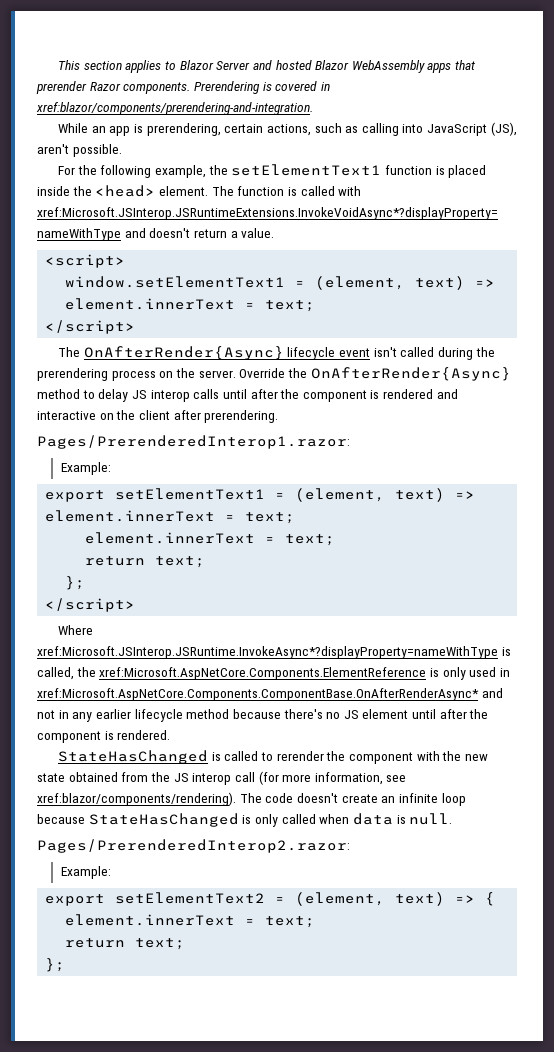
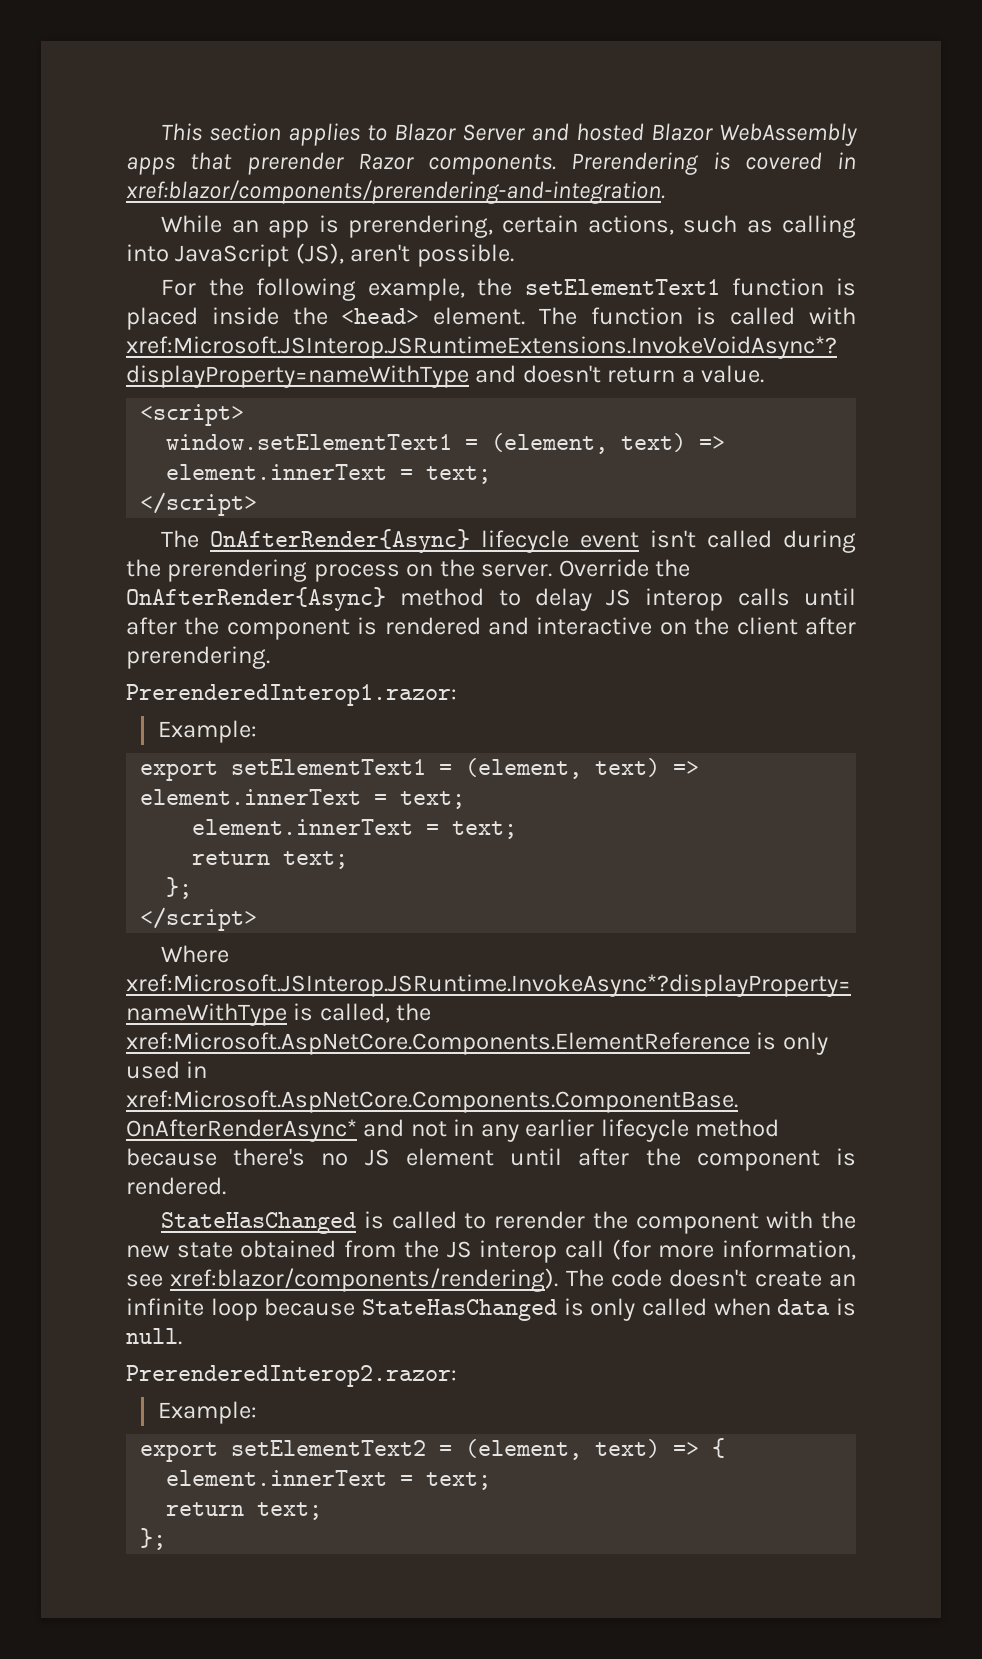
- Pages/PrerenderedInterop1.razor:
+ PrerenderedInterop1.razor:
- Pages/PrerenderedInterop2.razor:
+ PrerenderedInterop2.razor:

